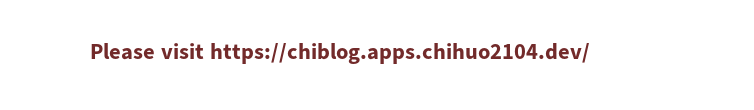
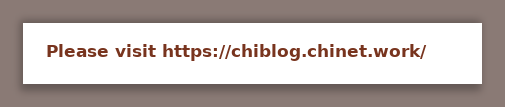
- Please visit https://chiblog.apps.chihuo2104.dev/
+ Please visit https://chiblog.chinet.work/

